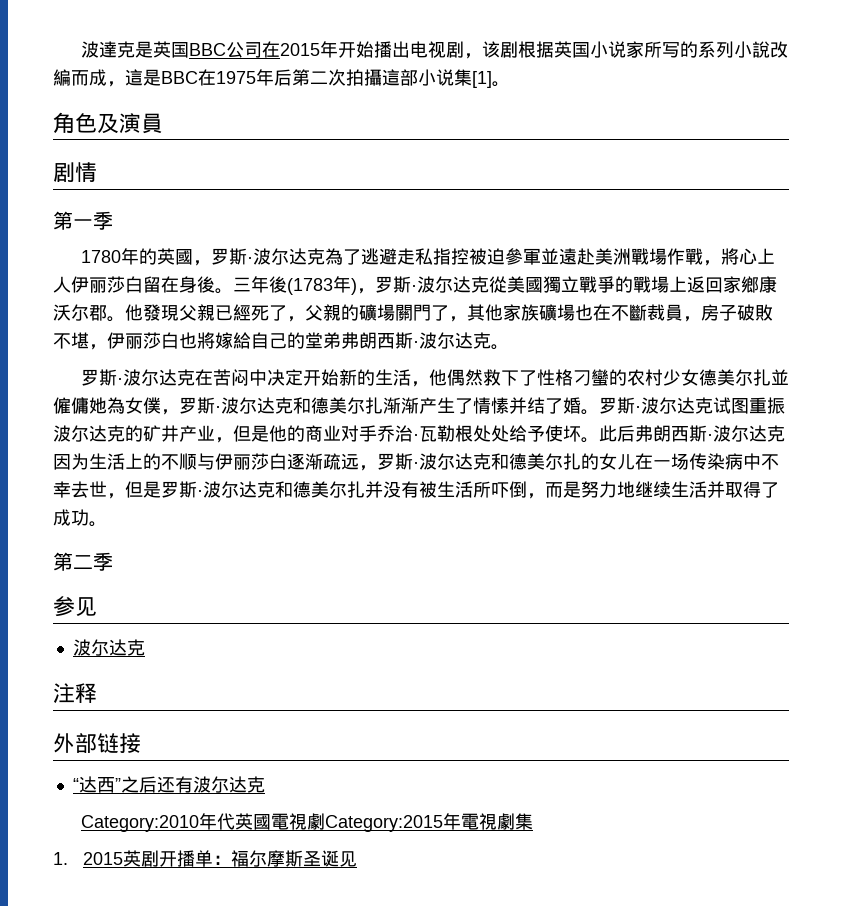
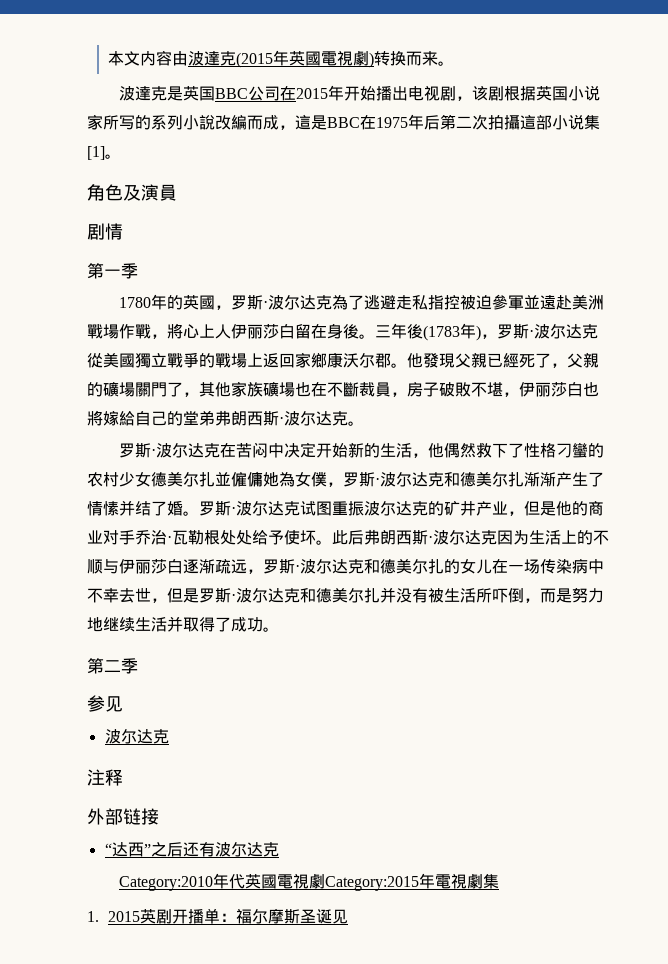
+ 本文内容由波達克(2015年英國電視劇)转换而来。

